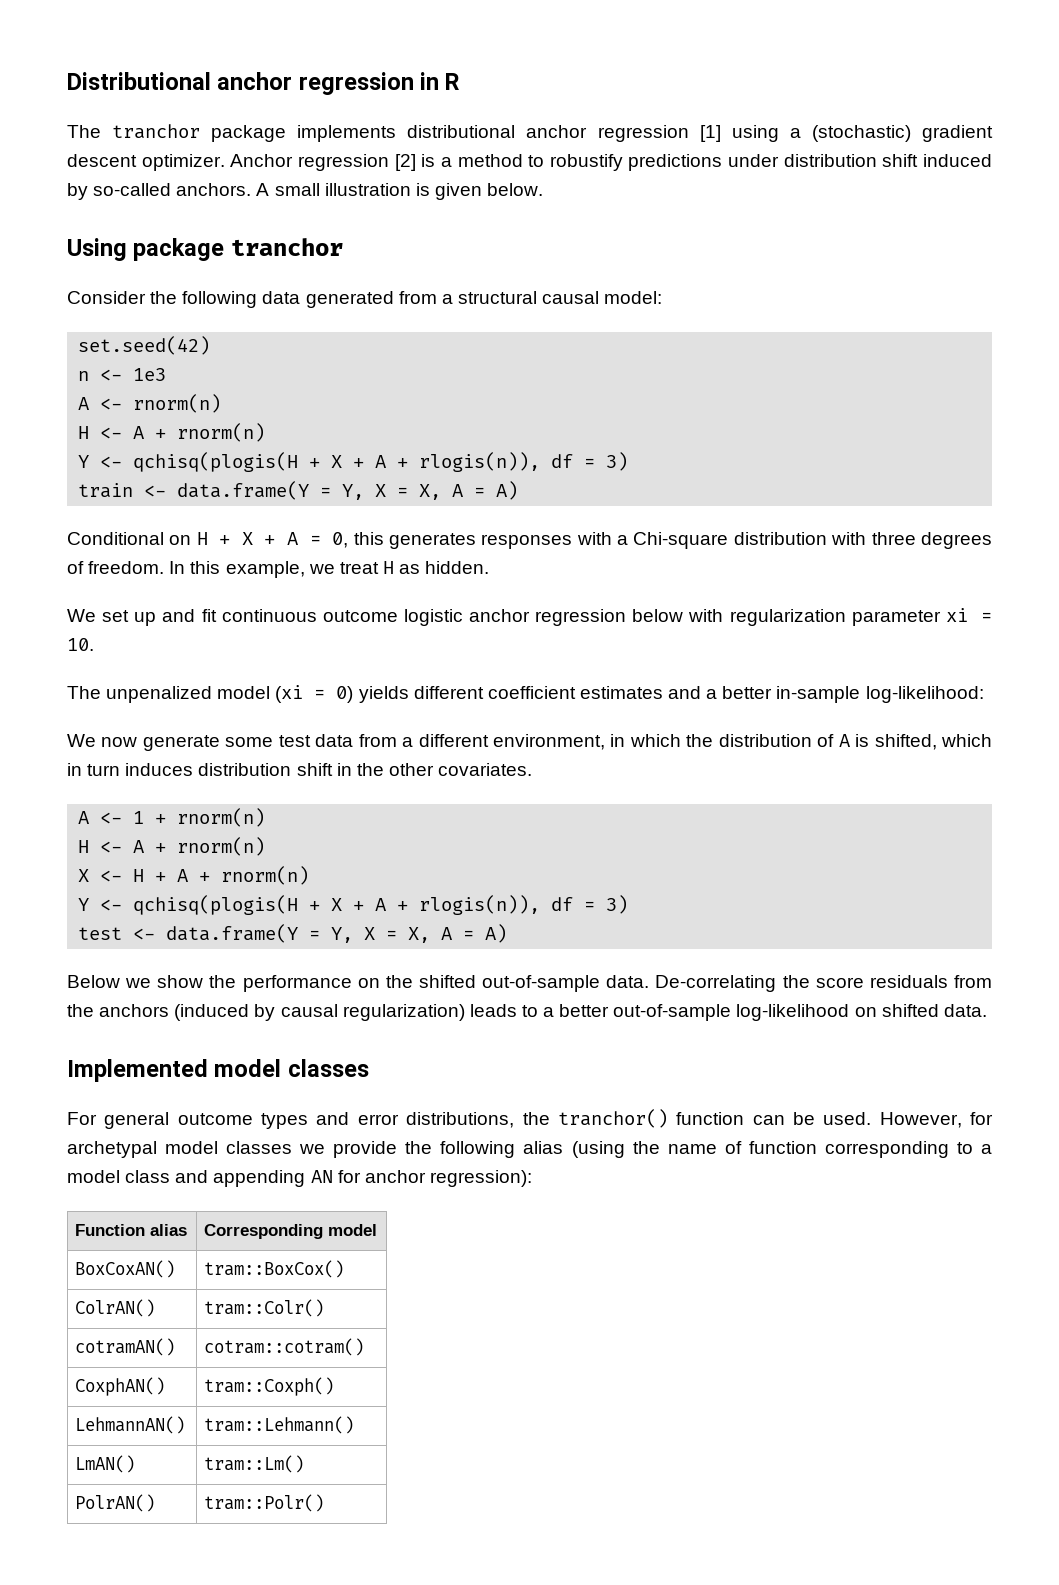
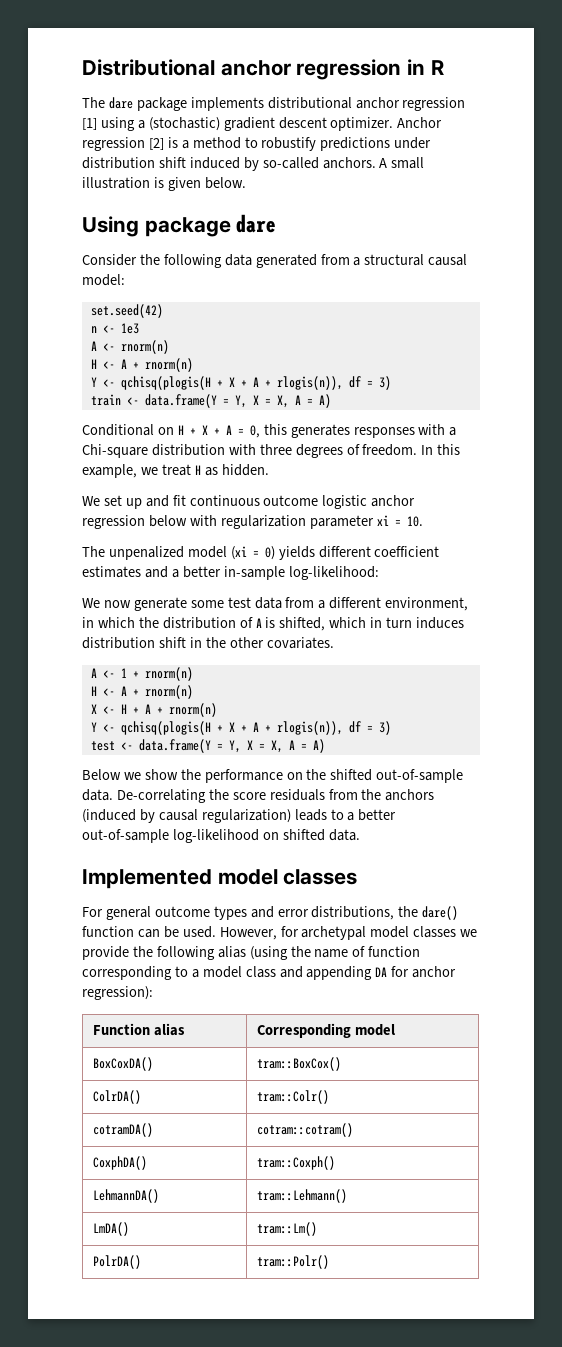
- The tranchor package implements distributional anchor regression [1] using a (stochastic) gradient descent optimizer.
+ The dare package implements distributional anchor regression [1] using a (stochastic) gradient descent optimizer.
- Using package tranchor
+ Using package dare
- For general outcome types and error distributions, the tranchor() function can be used.
+ For general outcome types and error distributions, the dare() function can be used.
- However, for archetypal model classes we provide the following alias (using the name of function corresponding to a model class and appending AN for anchor regression):
+ However, for archetypal model classes we provide the following alias (using the name of function corresponding to a model class and appending DA for anchor regression):
- BoxCoxAN() | tram::BoxCox()
+ BoxCoxDA() | tram::BoxCox()
- ColrAN() | tram::Colr()
+ ColrDA() | tram::Colr()
- cotramAN() | cotram::cotram()
+ cotramDA() | cotram::cotram()
- CoxphAN() | tram::Coxph()
+ CoxphDA() | tram::Coxph()
- LehmannAN() | tram::Lehmann()
+ LehmannDA() | tram::Lehmann()
- LmAN() | tram::Lm()
+ LmDA() | tram::Lm()
- PolrAN() | tram::Polr()
+ PolrDA() | tram::Polr()

